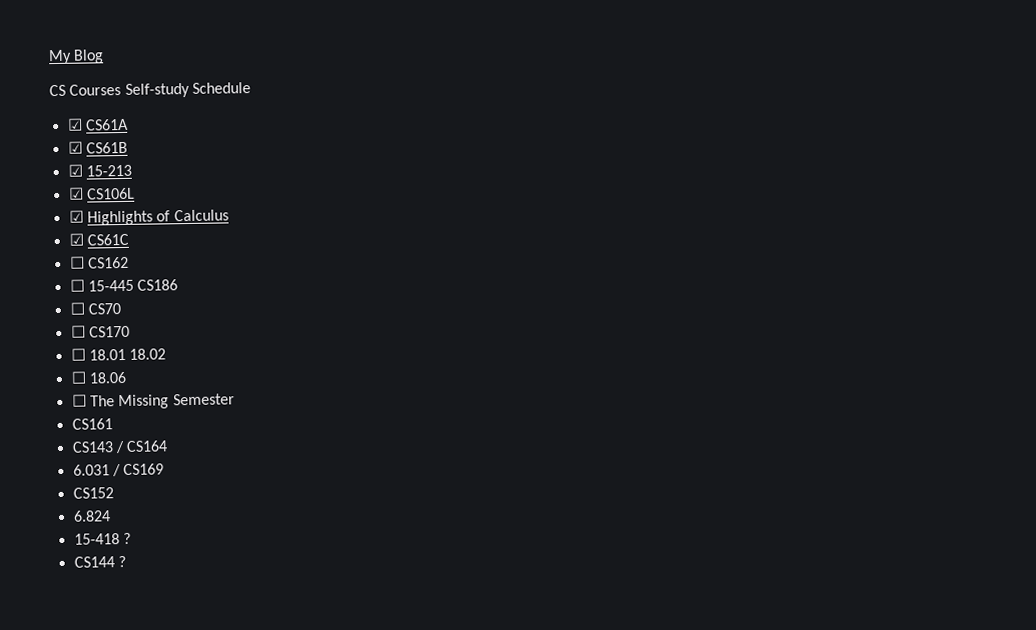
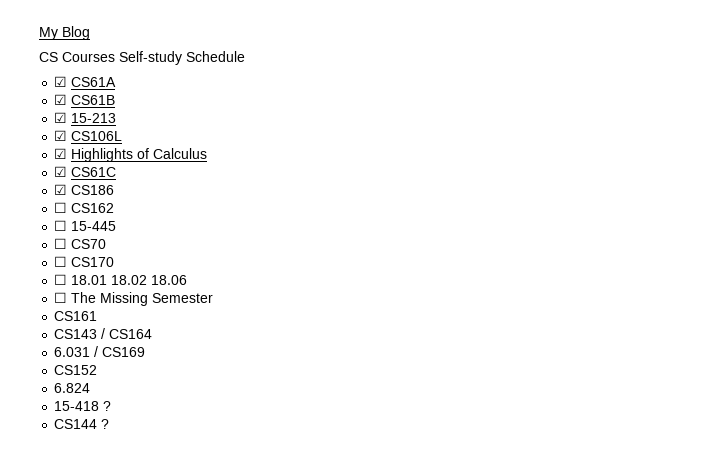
+ ☑ CS186
- ☐ 15-445 CS186
+ ☐ 15-445
- ☐ 18.01 18.02
- ☐ 18.06
+ ☐ 18.01 18.02 18.06

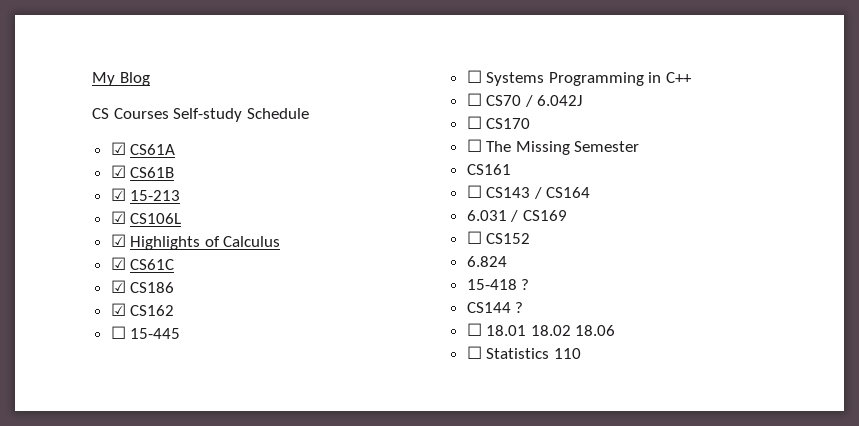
- ☐ CS162
+ ☑ CS162
+ ☐ Systems Programming in C++
- ☐ CS70
+ ☐ CS70 / 6.042J
- ☐ 18.01 18.02 18.06
- CS143 / CS164
+ ☐ CS143 / CS164
- CS152
+ ☐ CS152
+ ☐ 18.01 18.02 18.06
+ ☐ Statistics 110

